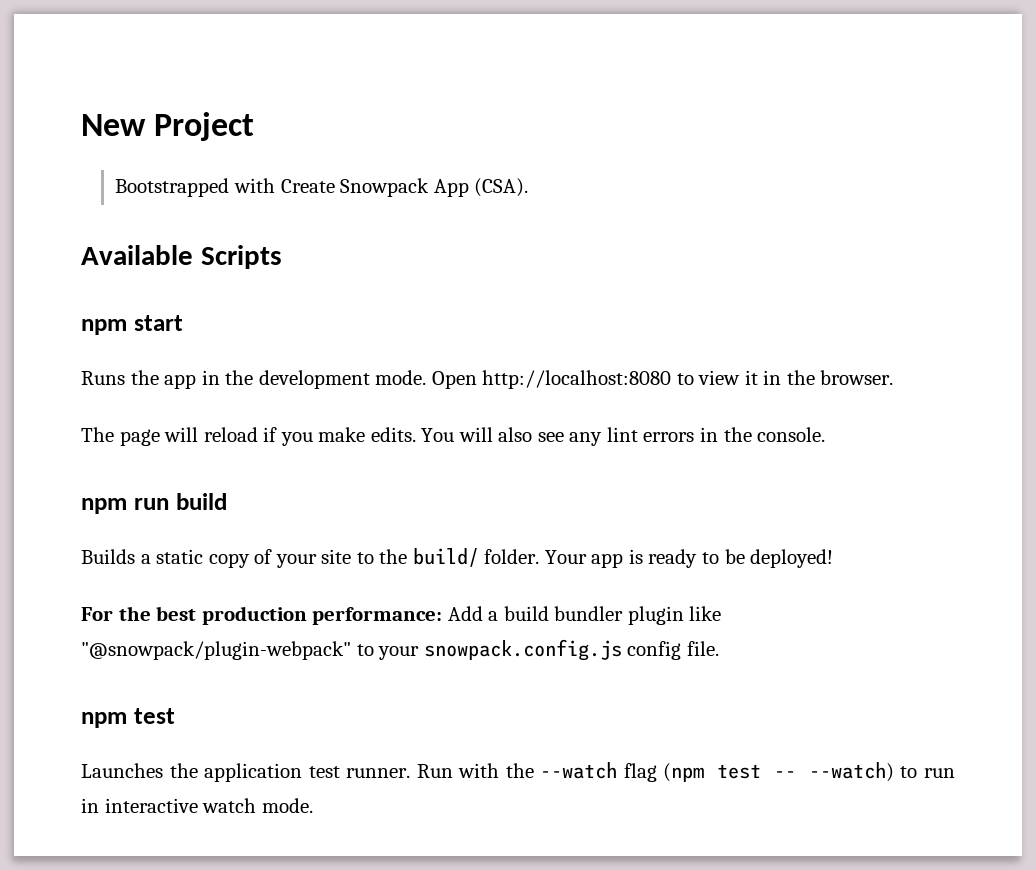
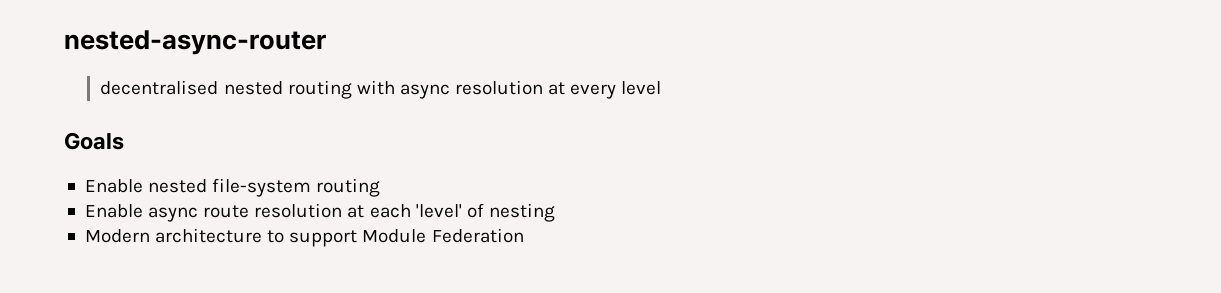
- New Project
- Bootstrapped with Create Snowpack App (CSA).
- Available Scripts
- npm start
- Runs the app in the development mode. Open http://localhost:8080 to view it in the browser.
- The page will reload if you make edits. You will also see any lint errors in the console.
- npm run build
- Builds a static copy of your site to the build/ folder. Your app is ready to be deployed!
- For the best production performance: Add a build bundler plugin like "@snowpack/plugin-webpack" to your snowpack.config.js config file.
- npm test
- Launches the application test runner. Run with the --watch flag (npm test -- --watch) to run in interactive watch mode.
+ nested-async-router
+ decentralised nested routing with async resolution at every level
+ Goals
+ Enable nested file-system routing
+ Enable async route resolution at each 'level' of nesting
+ Modern architecture to support Module Federation

